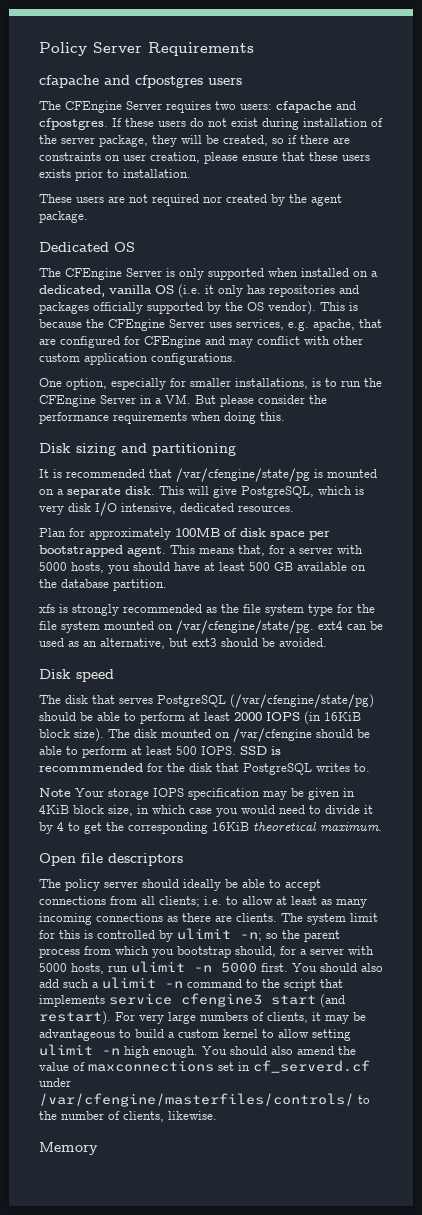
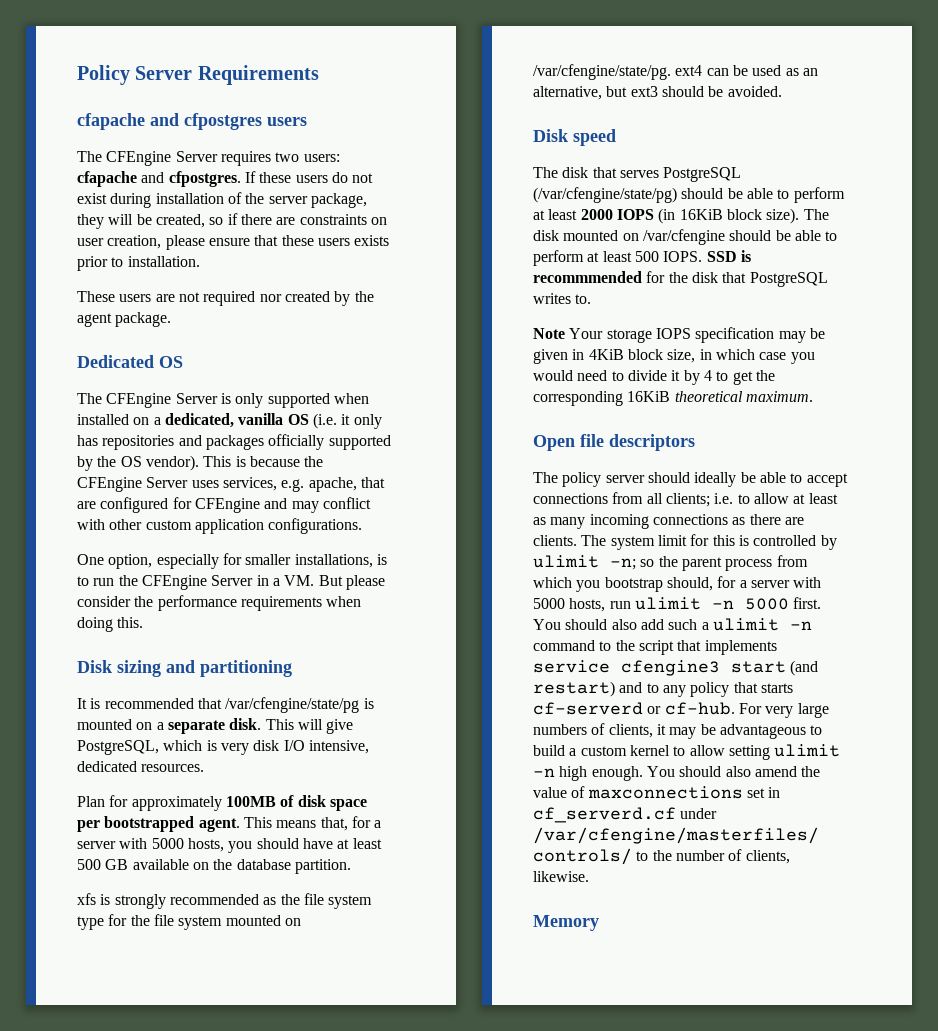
- You should also add such a ulimit -n command to the script that implements service cfengine3 start (and restart).
+ You should also add such a ulimit -n command to the script that implements service cfengine3 start (and restart) and to any policy that starts cf-serverd or cf-hub.

